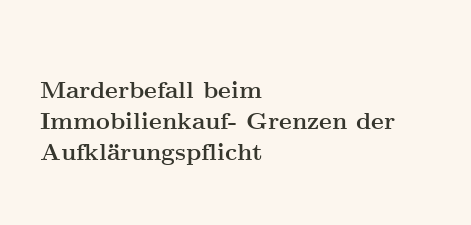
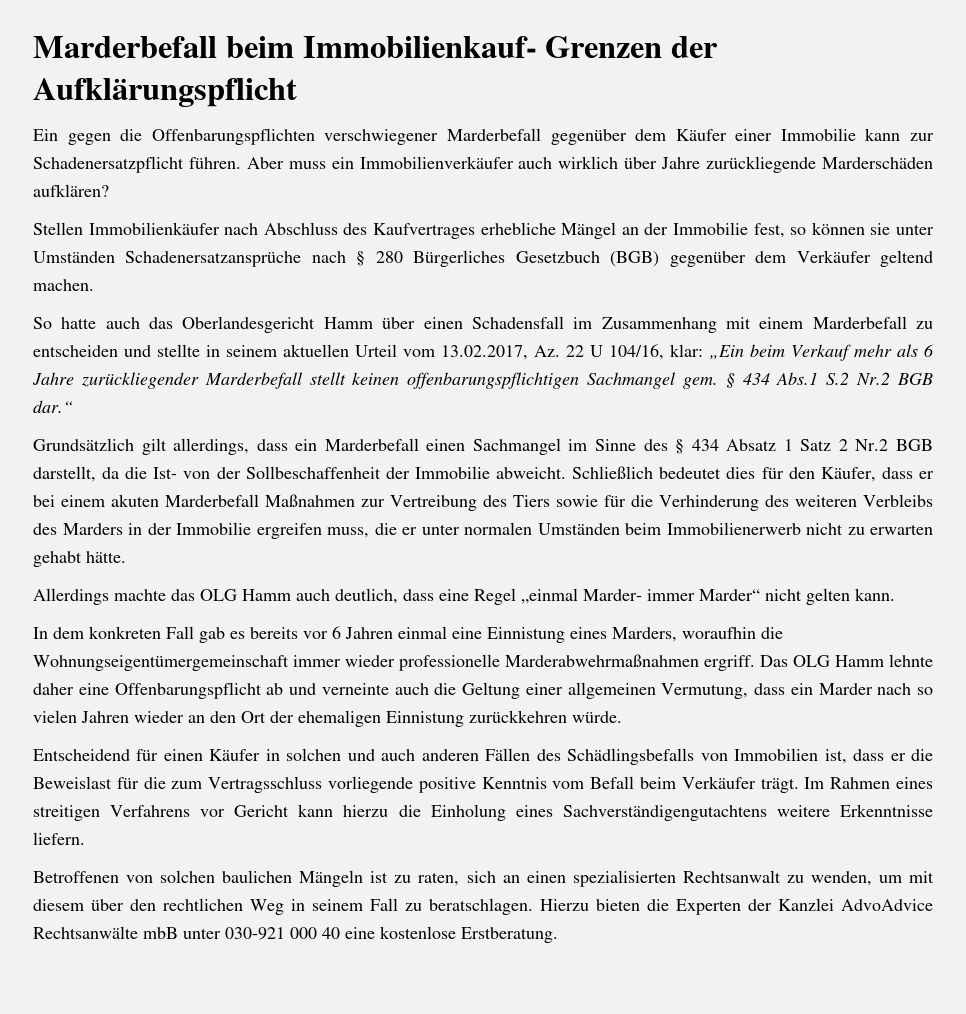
+ Ein gegen die Offenbarungspflichten verschwiegener Marderbefall gegenüber dem Käufer einer Immobilie kann zur Schadenersatzpflicht führen. Aber muss ein Immobilienverkäufer auch wirklich über Jahre zurückliegende Marderschäden aufklären?
+ Stellen Immobilienkäufer nach Abschluss des Kaufvertrages erhebliche Mängel an der Immobilie fest, so können sie unter Umständen Schadenersatzansprüche nach § 280 Bürgerliches Gesetzbuch (BGB) gegenüber dem Verkäufer geltend machen.
+ So hatte auch das Oberlandesgericht Hamm über einen Schadensfall im Zusammenhang mit einem Marderbefall zu entscheiden und stellte in seinem aktuellen Urteil vom 13.02.2017, Az. 22 U 104/16, klar: „Ein beim Verkauf mehr als 6 Jahre zurückliegender Marderbefall stellt keinen offenbarungspflichtigen Sachmangel gem. § 434 Abs.1 S.2 Nr.2 BGB dar.“
+ Grundsätzlich gilt allerdings, dass ein Marderbefall einen Sachmangel im Sinne des § 434 Absatz 1 Satz 2 Nr.2 BGB darstellt, da die Ist- von der Sollbeschaffenheit der Immobilie abweicht. Schließlich bedeutet dies für den Käufer, dass er bei einem akuten Marderbefall Maßnahmen zur Vertreibung des Tiers sowie für die Verhinderung des weiteren Verbleibs des Marders in der Immobilie ergreifen muss, die er unter normalen Umständen beim Immobilienerwerb nicht zu erwarten gehabt hätte.
+ Allerdings machte das OLG Hamm auch deutlich, dass eine Regel „einmal Marder- immer Marder“ nicht gelten kann.
+ In dem konkreten Fall gab es bereits vor 6 Jahren einmal eine Einnistung eines Marders, woraufhin die Wohnungseigentümergemeinschaft immer wieder professionelle Marderabwehrmaßnahmen ergriff. Das OLG Hamm lehnte daher eine Offenbarungspflicht ab und verneinte auch die Geltung einer allgemeinen Vermutung, dass ein Marder nach so vielen Jahren wieder an den Ort der ehemaligen Einnistung zurückkehren würde.
+ Entscheidend für einen Käufer in solchen und auch anderen Fällen des Schädlingsbefalls von Immobilien ist, dass er die Beweislast für die zum Vertragsschluss vorliegende positive Kenntnis vom Befall beim Verkäufer trägt. Im Rahmen eines streitigen Verfahrens vor Gericht kann hierzu die Einholung eines Sachverständigengutachtens weitere Erkenntnisse liefern.
+ Betroffenen von solchen baulichen Mängeln ist zu raten, sich an einen spezialisierten Rechtsanwalt zu wenden, um mit diesem über den rechtlichen Weg in seinem Fall zu beratschlagen. Hierzu bieten die Experten der Kanzlei AdvoAdvice Rechtsanwälte mbB unter 030-921 000 40 eine kostenlose Erstberatung.

